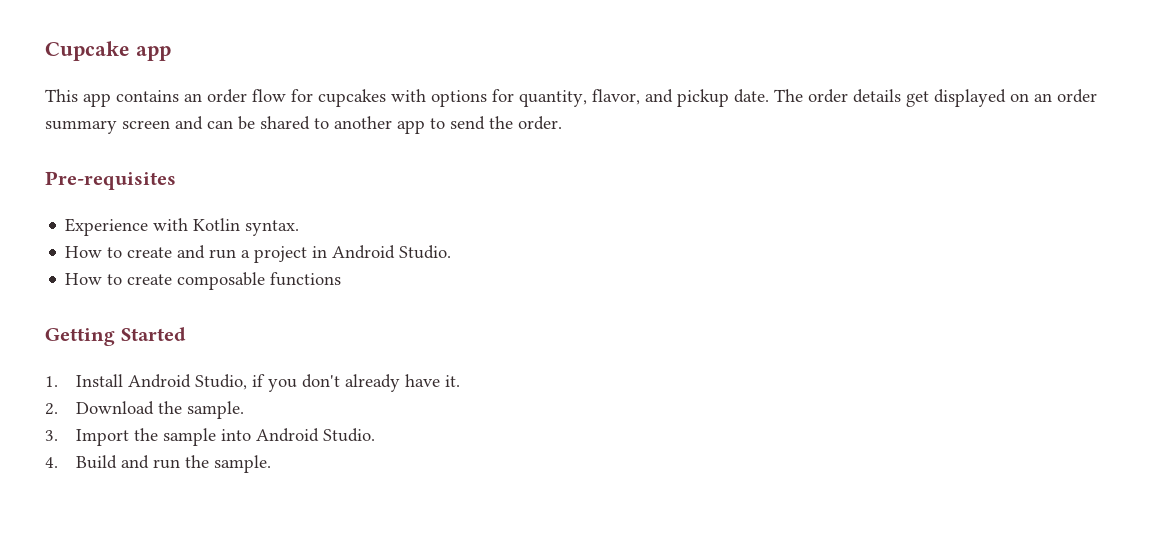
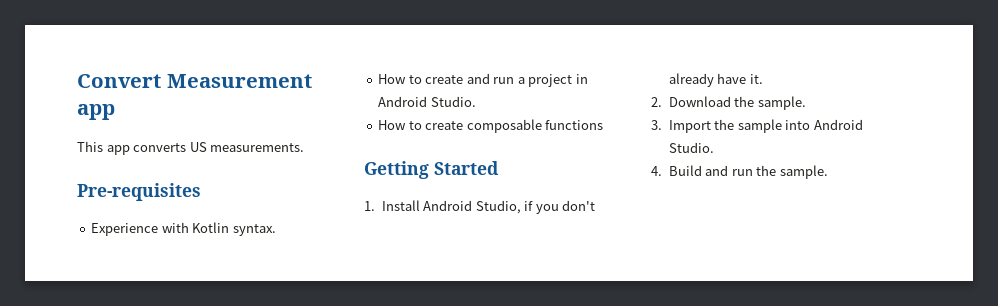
- Cupcake app
+ Convert Measurement app
- This app contains an order flow for cupcakes with options for quantity, flavor, and pickup date. The order details get displayed on an order summary screen and can be shared to another app to send the order.
+ This app converts US measurements.

